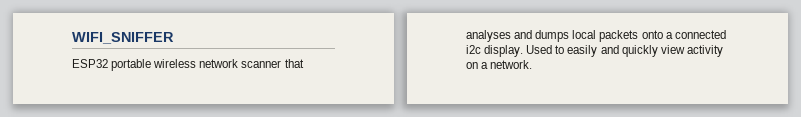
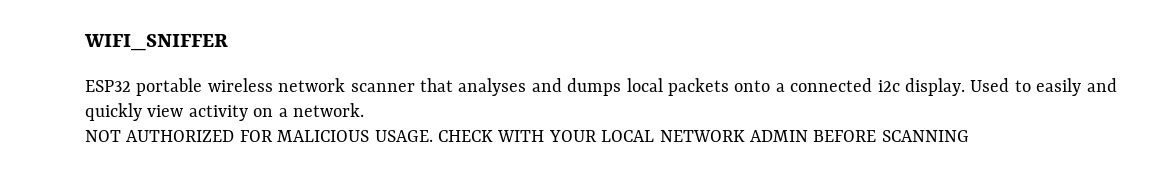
+ NOT AUTHORIZED FOR MALICIOUS USAGE. CHECK WITH YOUR LOCAL NETWORK ADMIN BEFORE SCANNING

